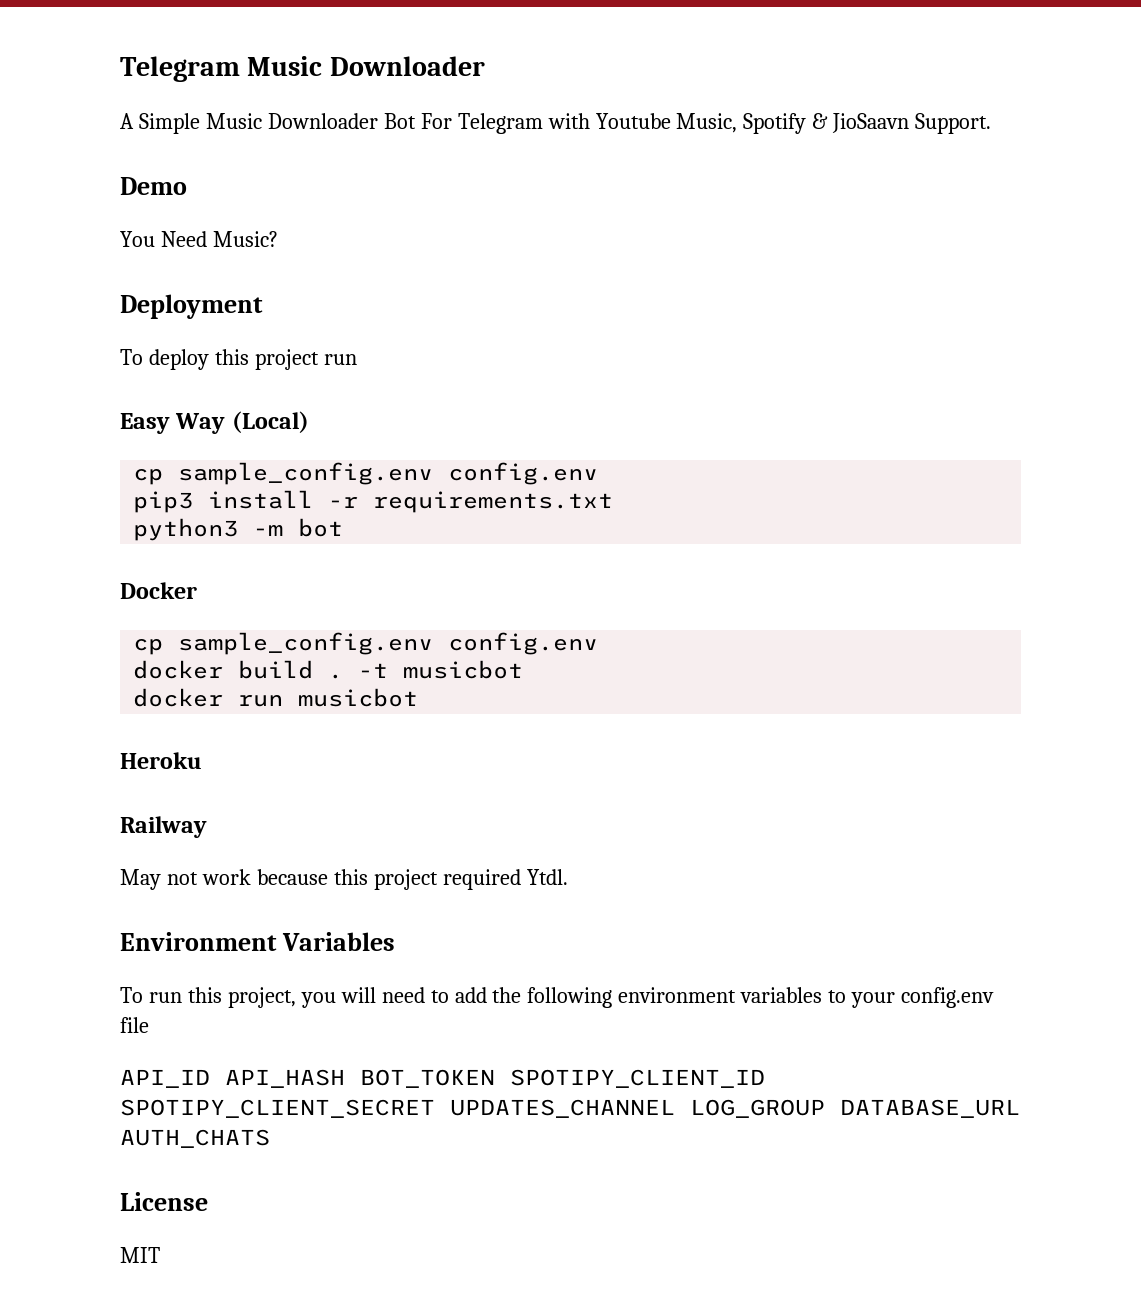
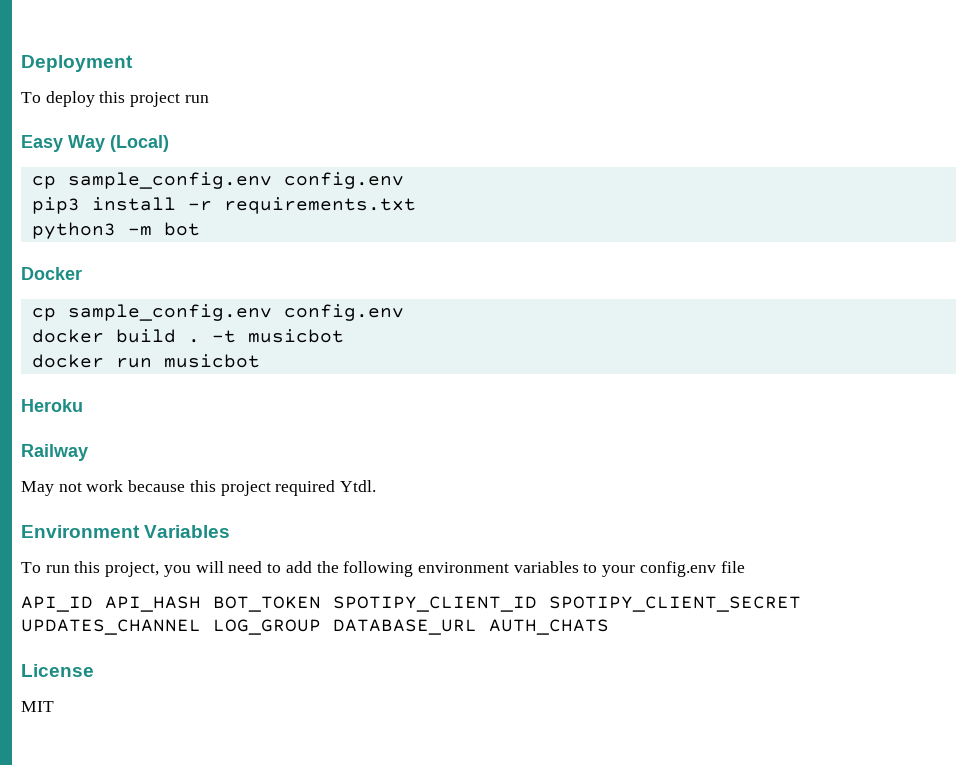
- Telegram Music Downloader
- A Simple Music Downloader Bot For Telegram with Youtube Music, Spotify & JioSaavn Support.
- Demo
- You Need Music?

